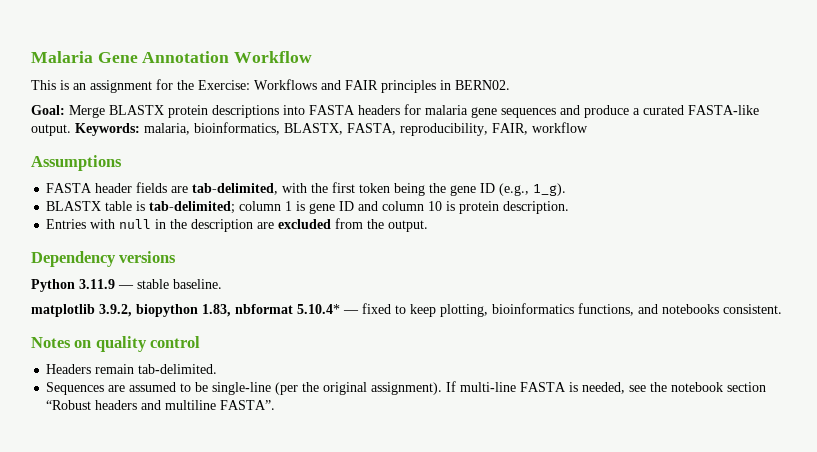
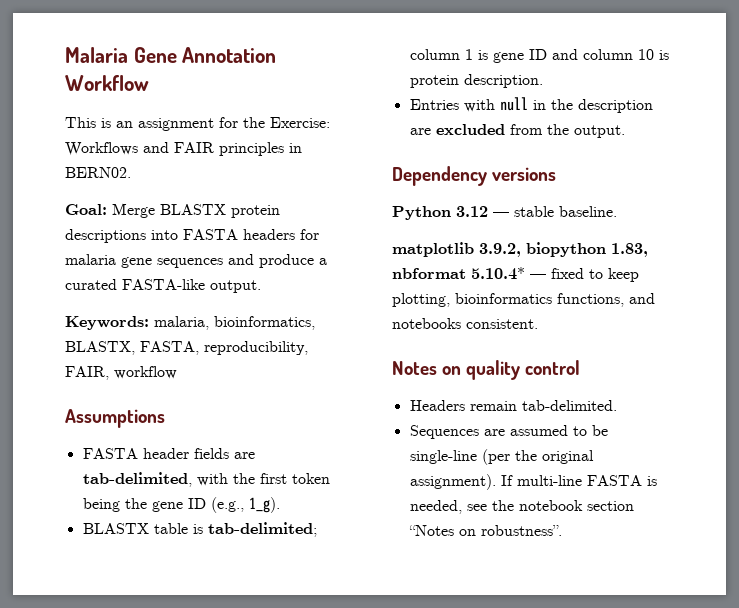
- Goal: Merge BLASTX protein descriptions into FASTA headers for malaria gene sequences and produce a curated FASTA-like output. Keywords: malaria, bioinformatics, BLASTX, FASTA, reproducibility, FAIR, workflow
+ Goal: Merge BLASTX protein descriptions into FASTA headers for malaria gene sequences and produce a curated FASTA-like output.
+ Keywords: malaria, bioinformatics, BLASTX, FASTA, reproducibility, FAIR, workflow
- Python 3.11.9 — stable baseline.
+ Python 3.12 — stable baseline.
- If multi-line FASTA is needed, see the notebook section “Robust headers and multiline FASTA”.
+ If multi-line FASTA is needed, see the notebook section “Notes on robustness”.

